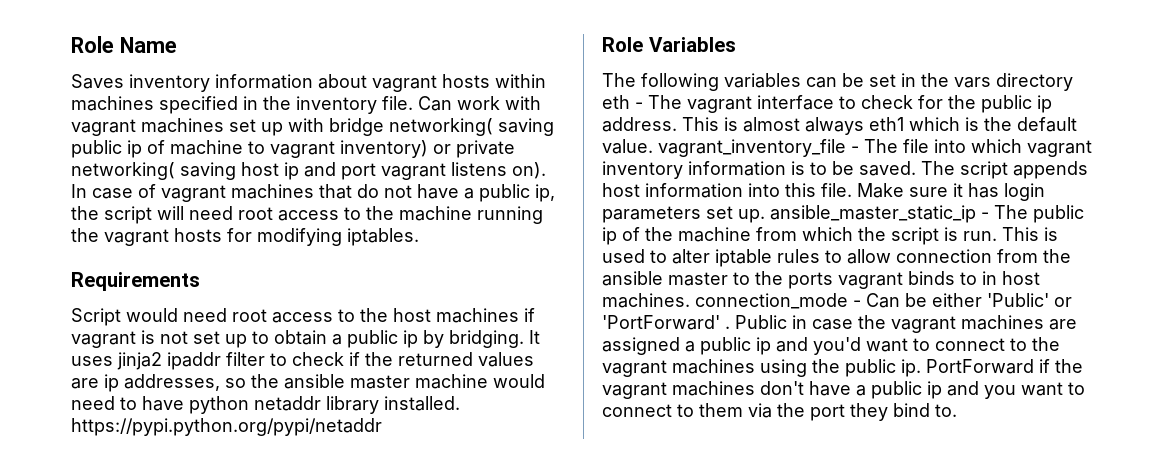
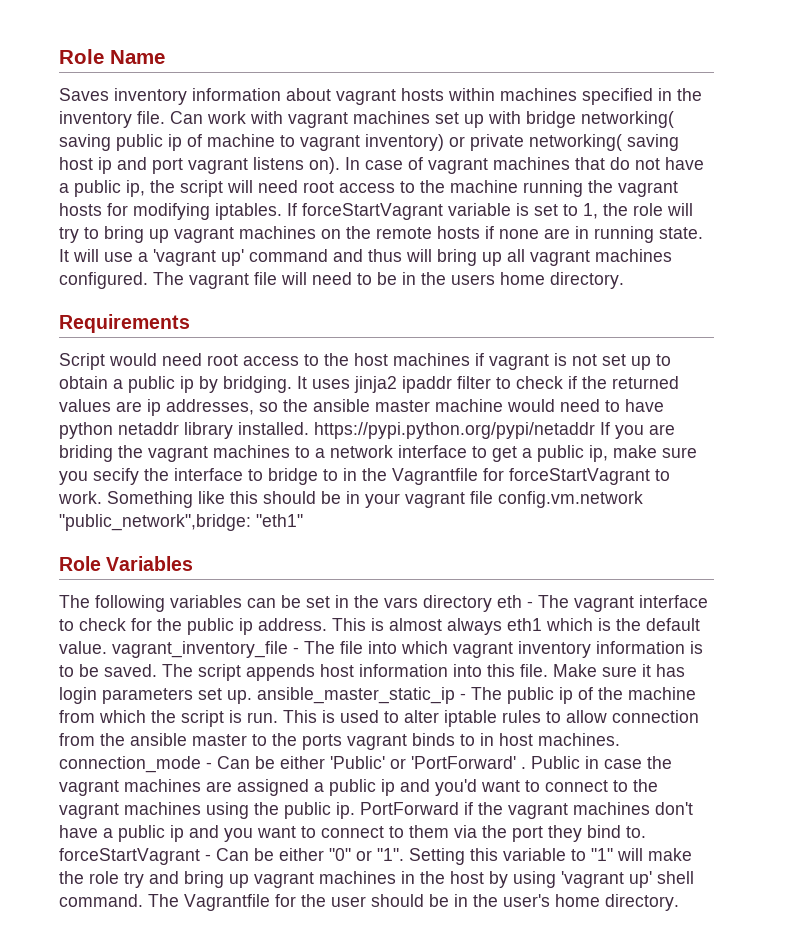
+ If forceStartVagrant variable is set to 1, the role will try to bring up vagrant machines on the remote hosts if none are in running state. It will use a 'vagrant up' command and thus will bring up all vagrant machines configured. The vagrant file will need to be in the users home directory.
- It uses jinja2 ipaddr filter to check if the returned values are ip addresses, so the ansible master machine would need to have python netaddr library installed. https://pypi.python.org/pypi/netaddr
+ It uses jinja2 ipaddr filter to check if the returned values are ip addresses, so the ansible master machine would need to have python netaddr library installed. https://pypi.python.org/pypi/netaddr If you are briding the vagrant machines to a network interface to get a public ip, make sure you secify the interface to bridge to in the Vagrantfile for forceStartVagrant to work. Something like this should be in your vagrant file config.vm.network "public_network",bridge: "eth1"
- PortForward if the vagrant machines don't have a public ip and you want to connect to them via the port they bind to.
+ PortForward if the vagrant machines don't have a public ip and you want to connect to them via the port they bind to. forceStartVagrant - Can be either "0" or "1". Setting this variable to "1" will make the role try and bring up vagrant machines in the host by using 'vagrant up' shell command. The Vagrantfile for the user should be in the user's home directory.

